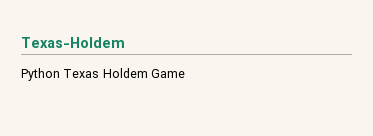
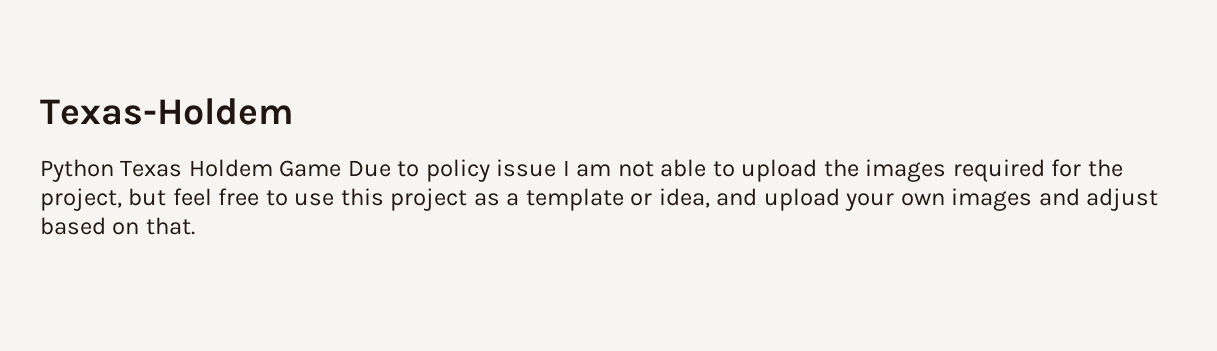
- Python Texas Holdem Game
+ Python Texas Holdem Game Due to policy issue I am not able to upload the images required for the project, but feel free to use this project as a template or idea, and upload your own images and adjust based on that.

